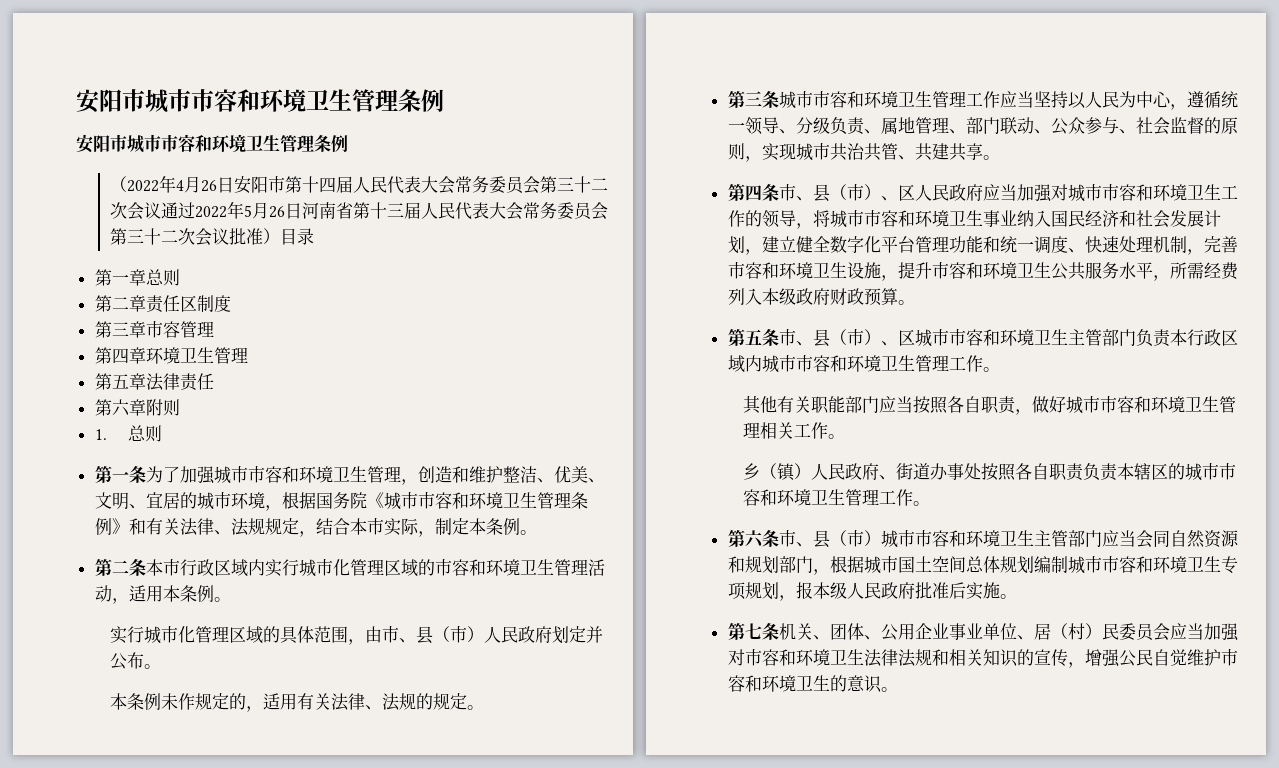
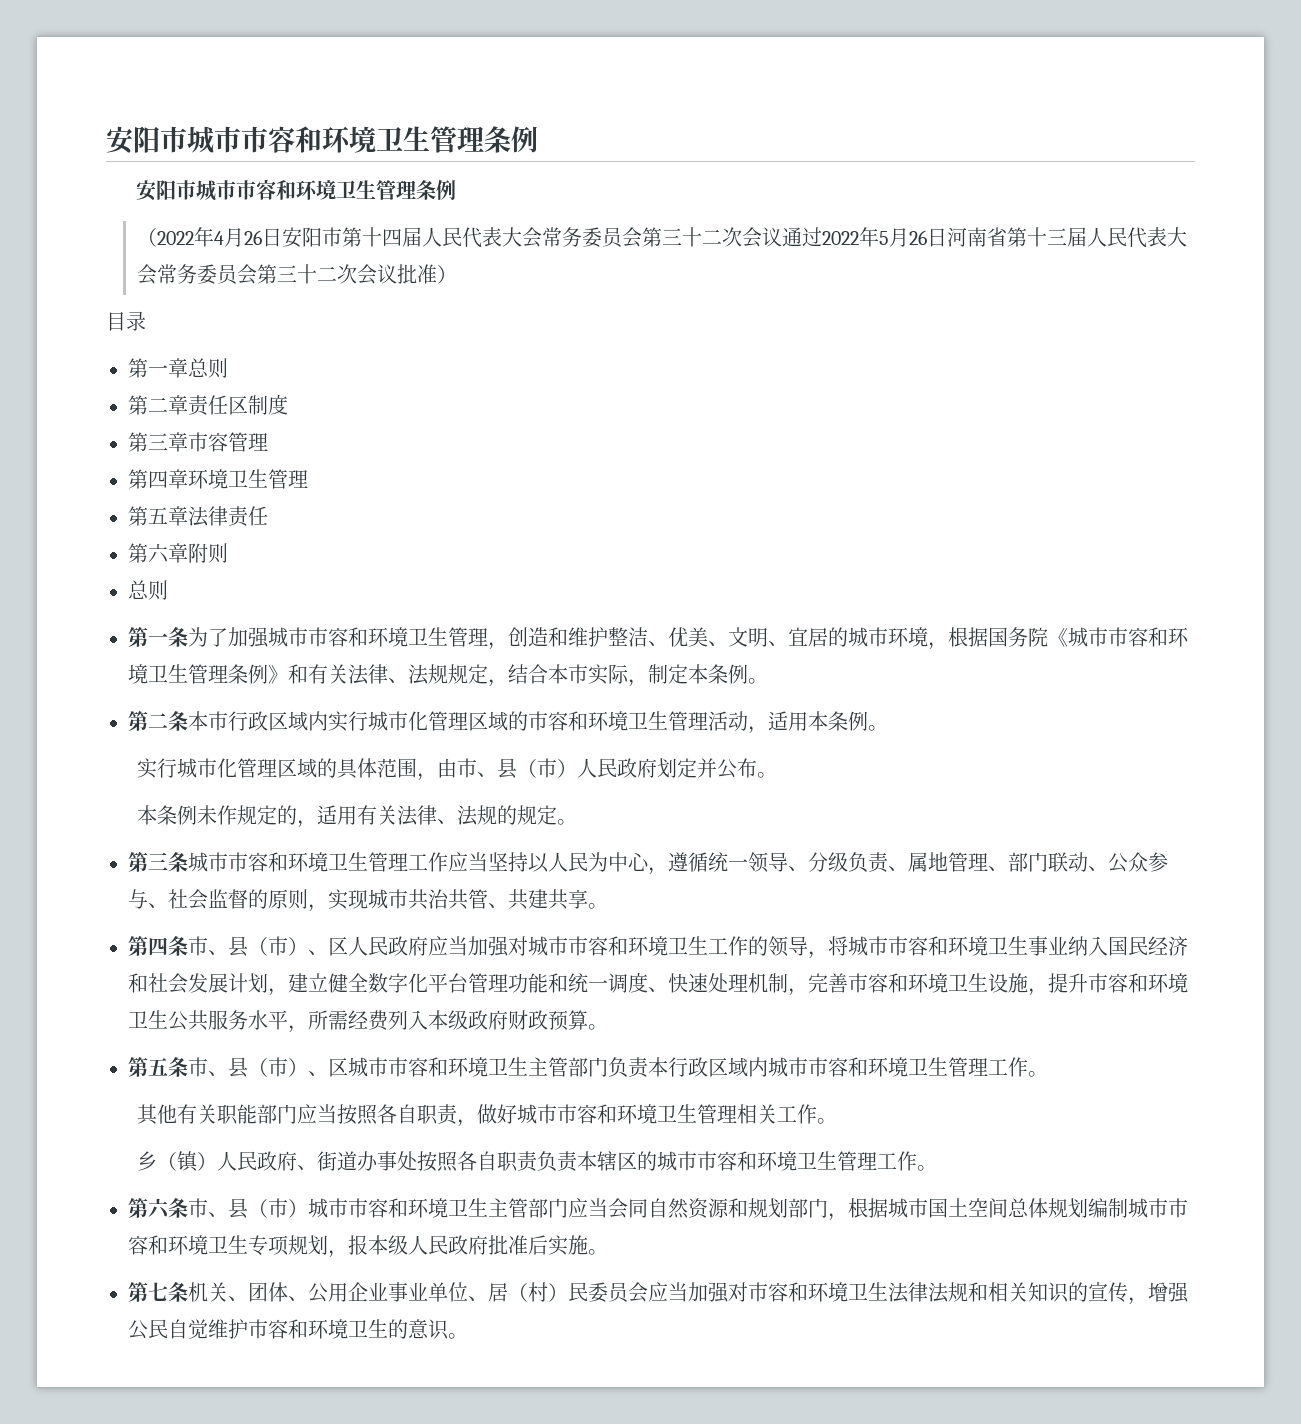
- （2022年4月26日安阳市第十四届人民代表大会常务委员会第三十二次会议通过2022年5月26日河南省第十三届人民代表大会常务委员会第三十二次会议批准）目录
+ （2022年4月26日安阳市第十四届人民代表大会常务委员会第三十二次会议通过2022年5月26日河南省第十三届人民代表大会常务委员会第三十二次会议批准）
+ 目录
  第六章附则
- 1.总则
+ 总则

